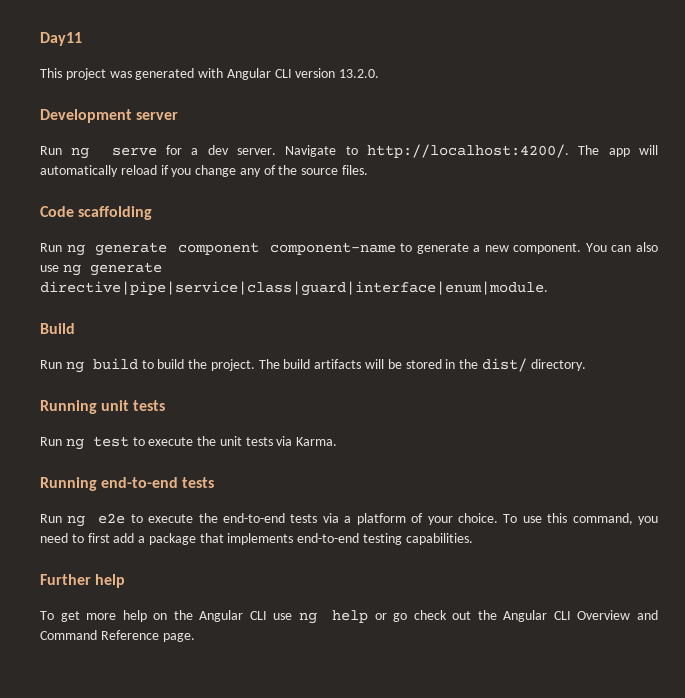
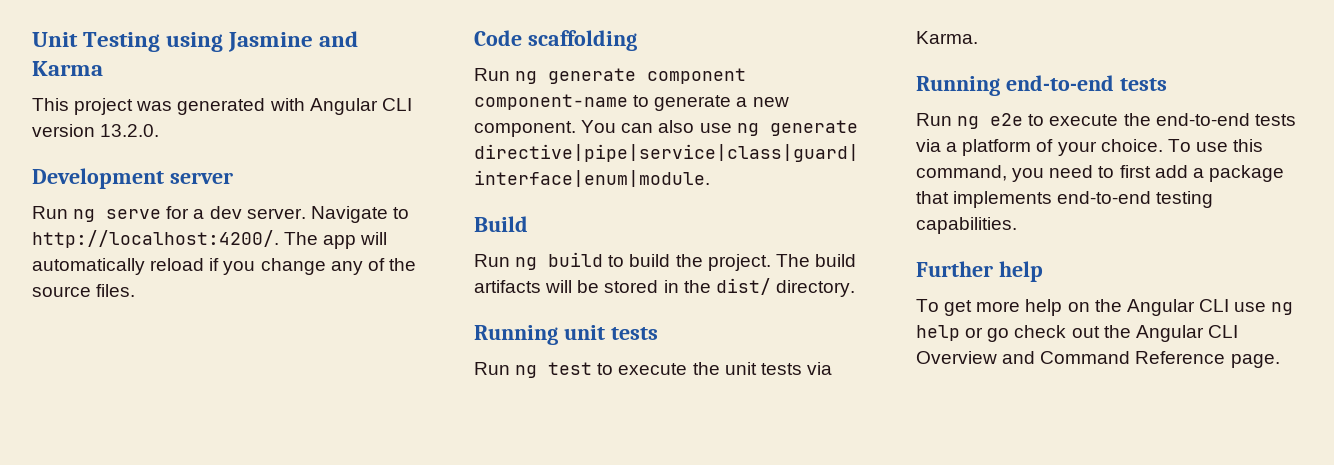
- Day11
+ Unit Testing using Jasmine and Karma

